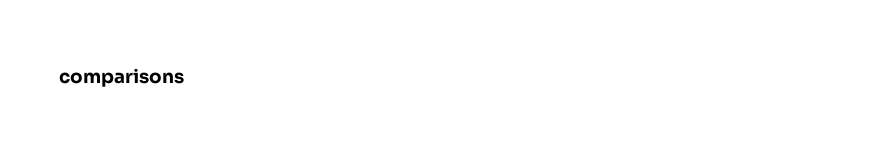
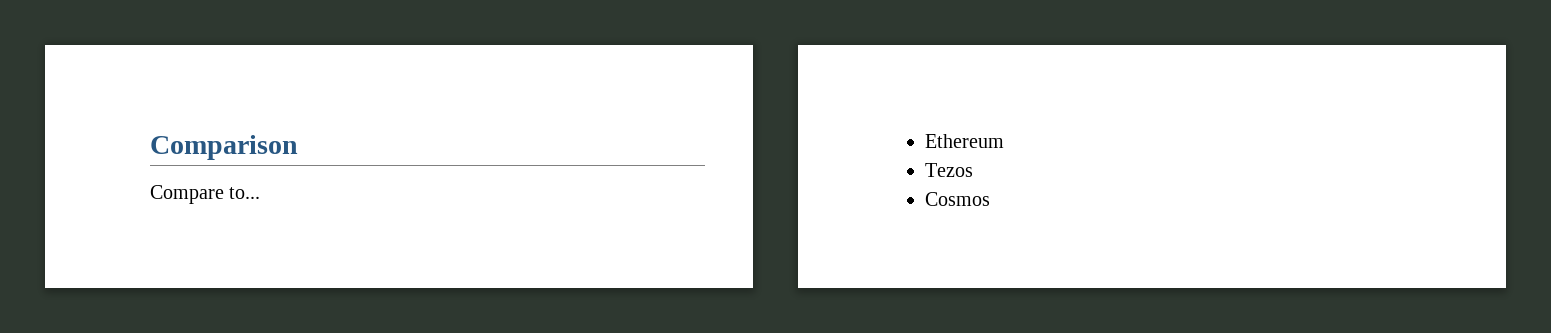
- comparisons
+ Comparison
+ Compare to...
+ Ethereum
+ Tezos
+ Cosmos

